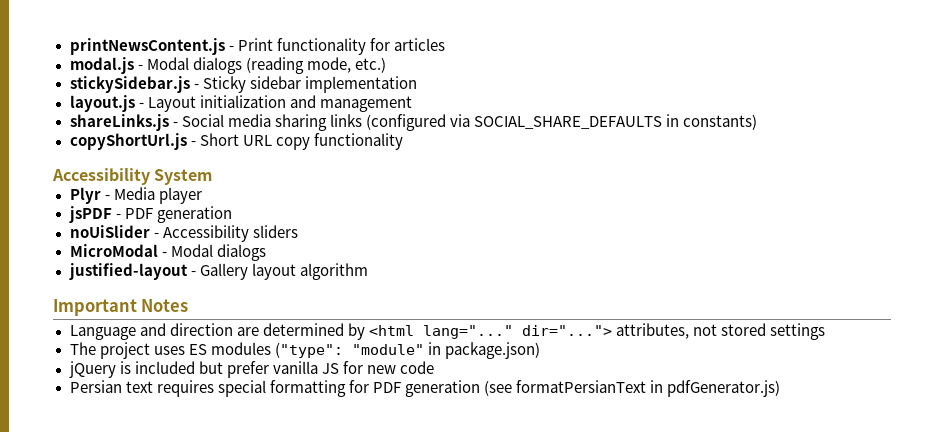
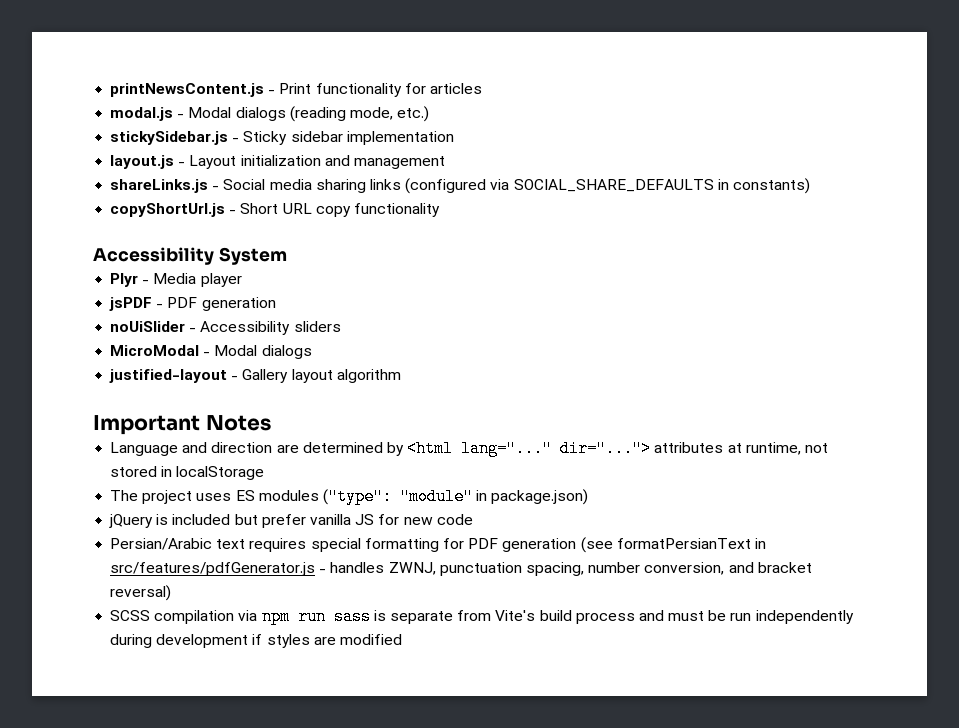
- Language and direction are determined by <html lang="..." dir="..."> attributes, not stored settings
+ Language and direction are determined by <html lang="..." dir="..."> attributes at runtime, not stored in localStorage
- Persian text requires special formatting for PDF generation (see formatPersianText in pdfGenerator.js)
+ Persian/Arabic text requires special formatting for PDF generation (see formatPersianText in src/features/pdfGenerator.js - handles ZWNJ, punctuation spacing, number conversion, and bracket reversal)
+ SCSS compilation via npm run sass is separate from Vite's build process and must be run independently during development if styles are modified

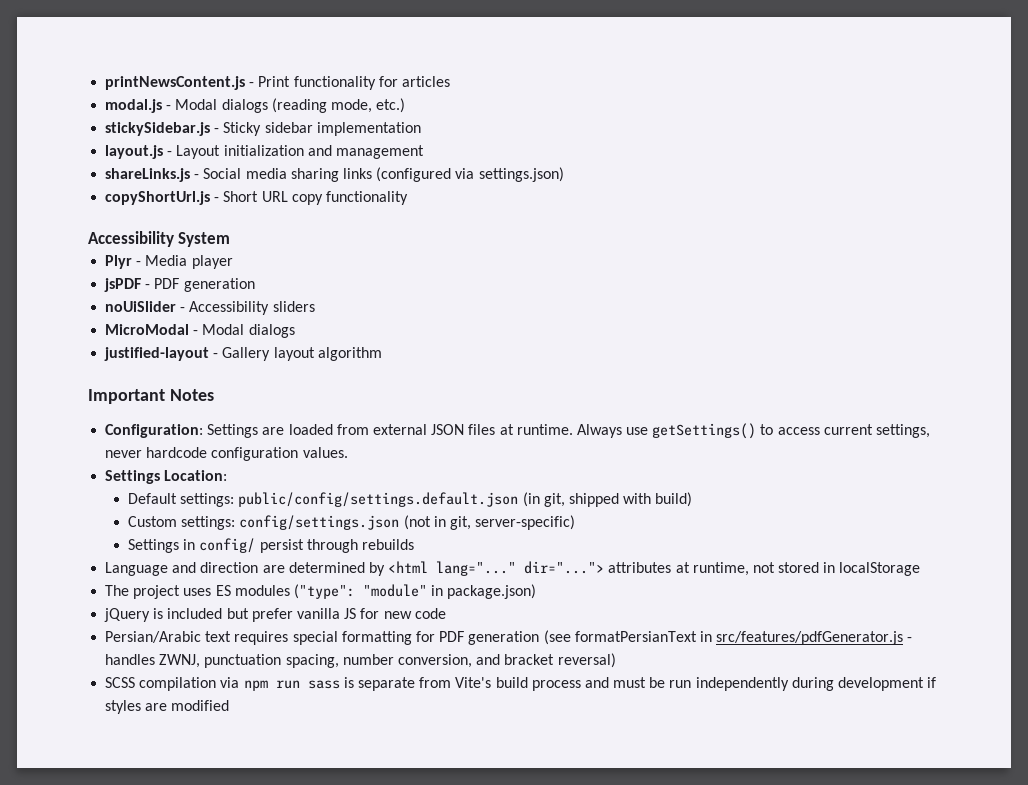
- shareLinks.js - Social media sharing links (configured via SOCIAL_SHARE_DEFAULTS in constants)
+ shareLinks.js - Social media sharing links (configured via settings.json)
+ Configuration: Settings are loaded from external JSON files at runtime. Always use getSettings() to access current settings, never hardcode configuration values.
+ Settings Location:
+ Default settings: public/config/settings.default.json (in git, shipped with build)
+ Custom settings: config/settings.json (not in git, server-specific)
+ Settings in config/ persist through rebuilds

